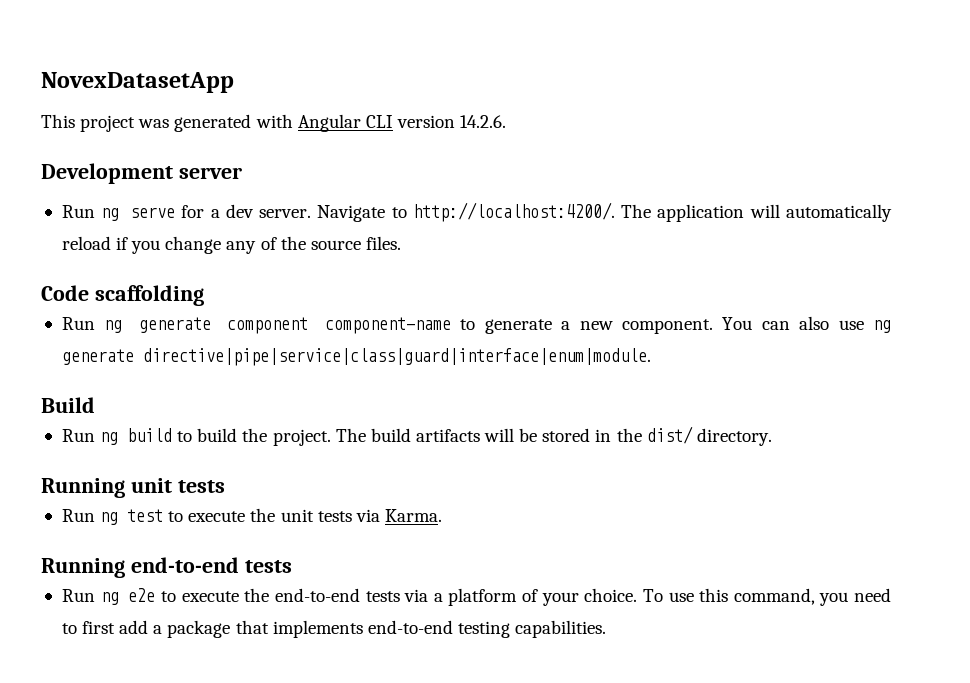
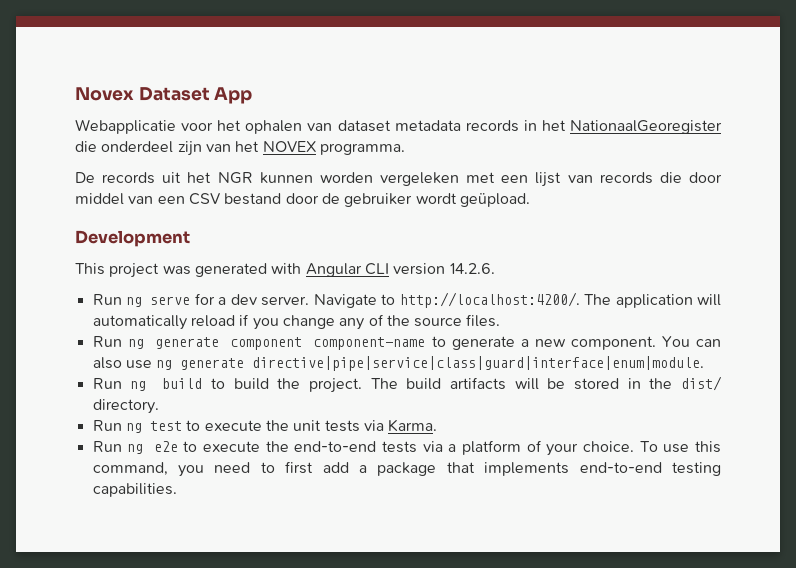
- NovexDatasetApp
+ Novex Dataset App
+ Webapplicatie voor het ophalen van dataset metadata records in het NationaalGeoregister die onderdeel zijn van het NOVEX programma.
+ De records uit het NGR kunnen worden vergeleken met een lijst van records die door middel van een CSV bestand door de gebruiker wordt geüpload.
+ Development
- Development server
- Code scaffolding
- Build
- Running unit tests
- Running end-to-end tests

